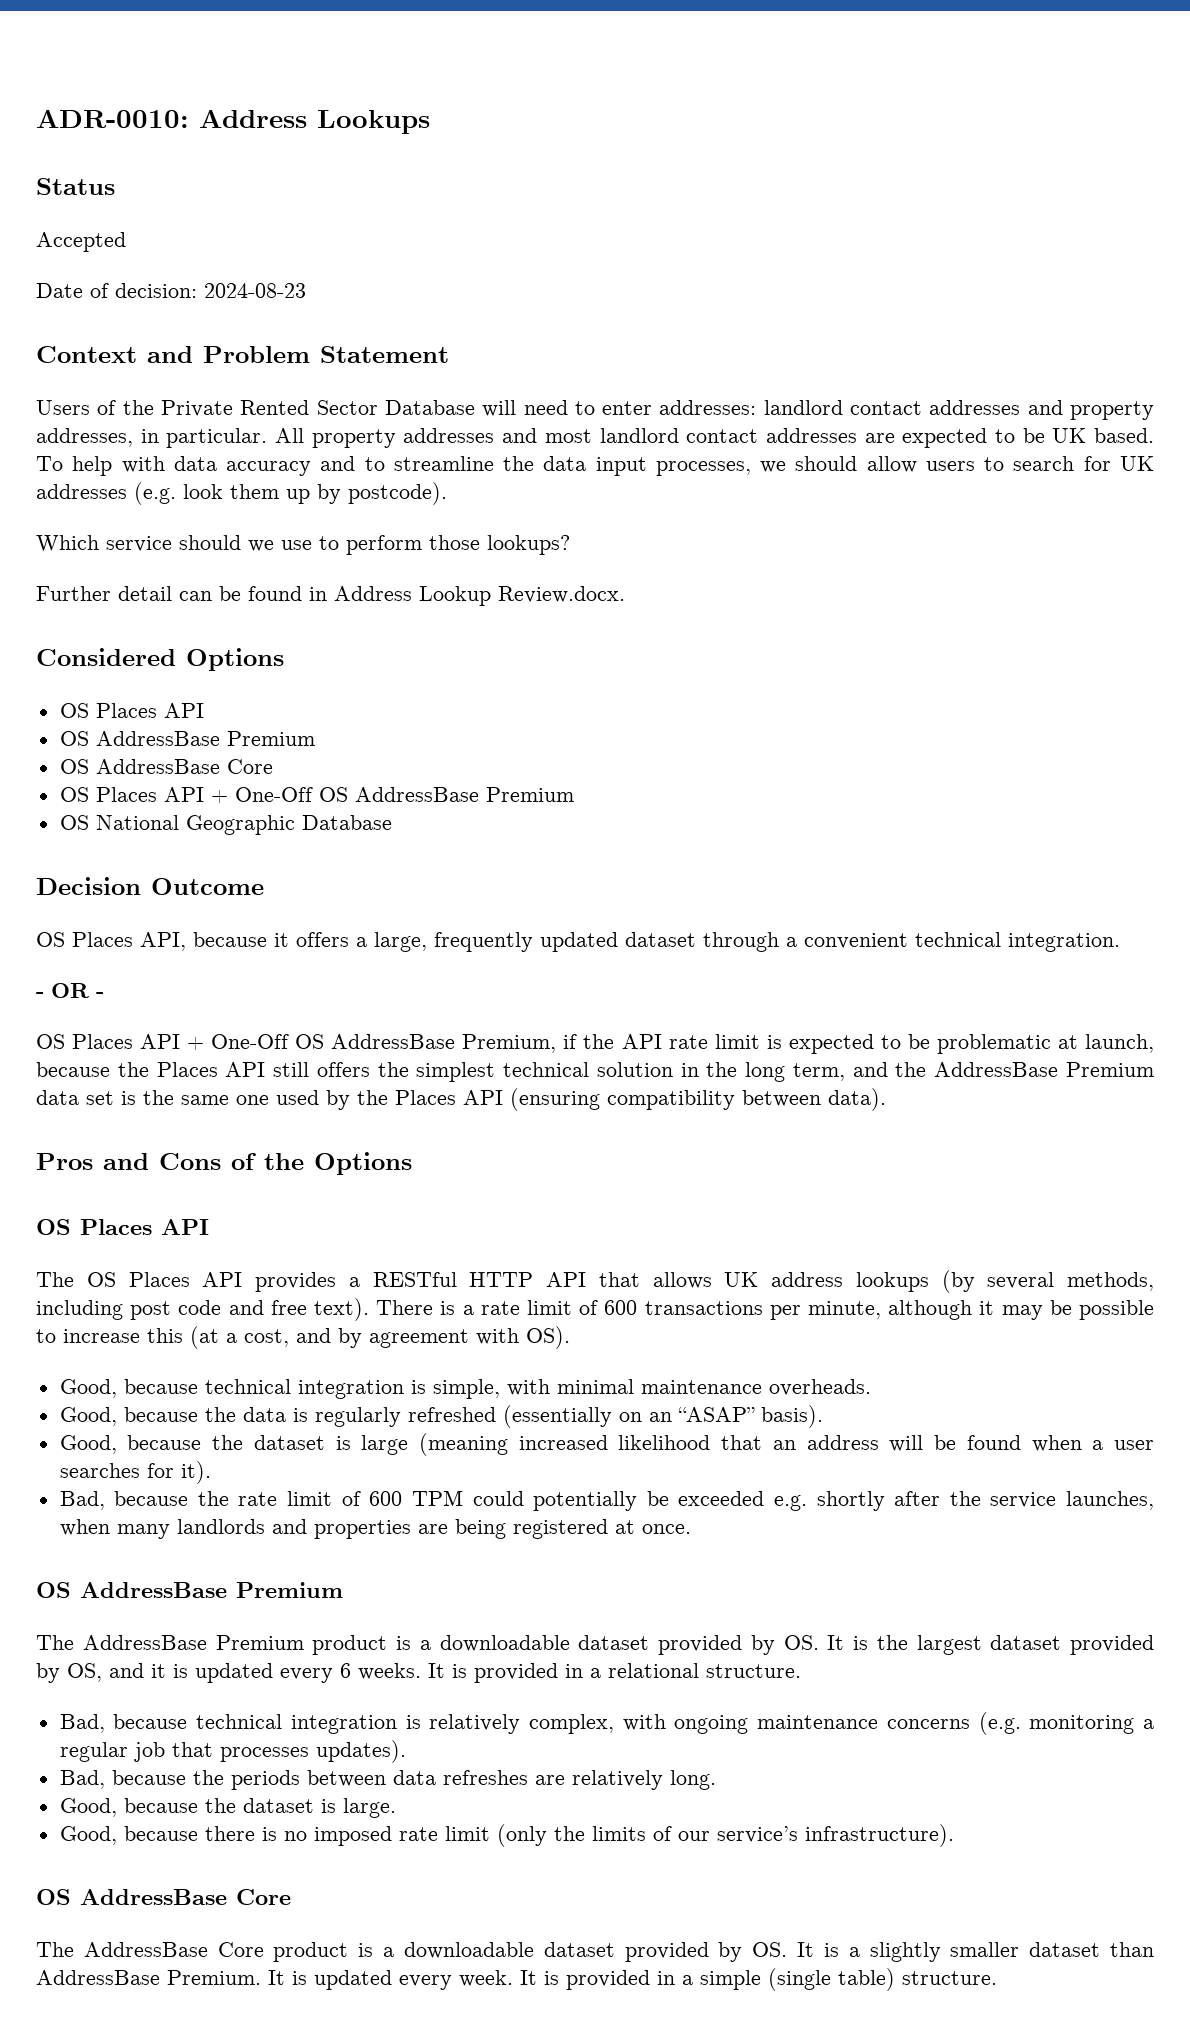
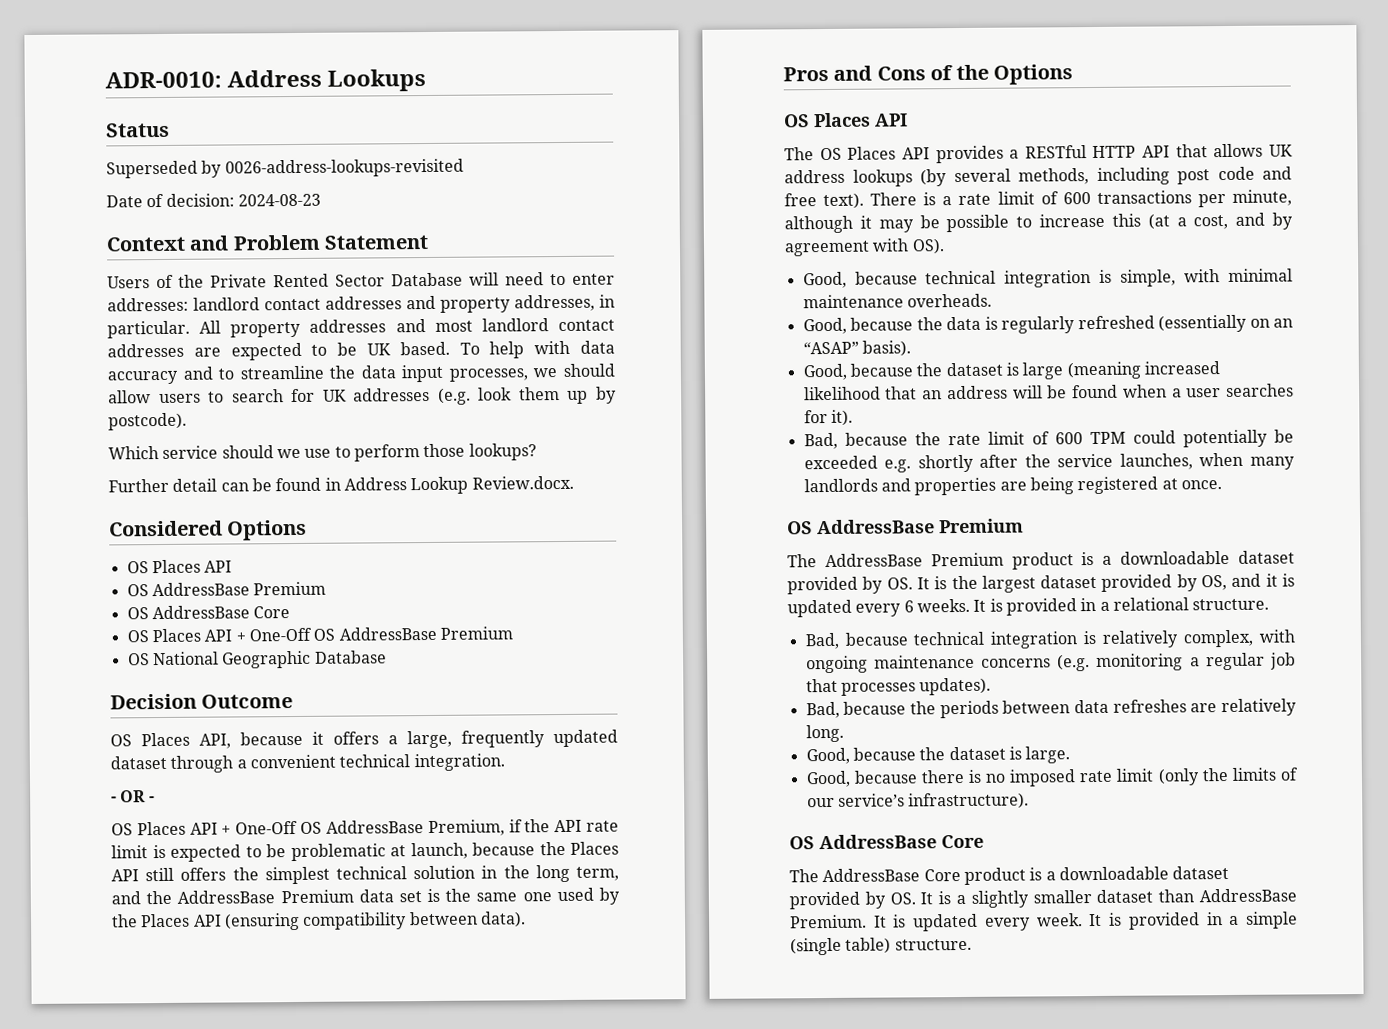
- Accepted
+ Superseded by 0026-address-lookups-revisited

